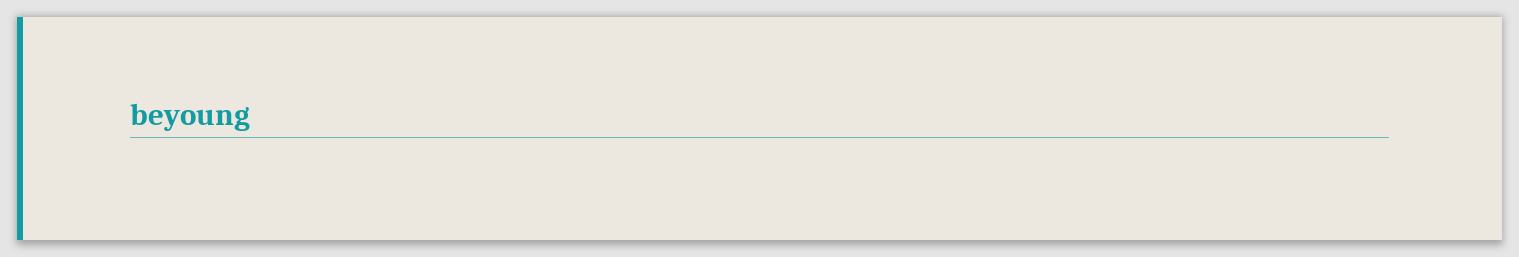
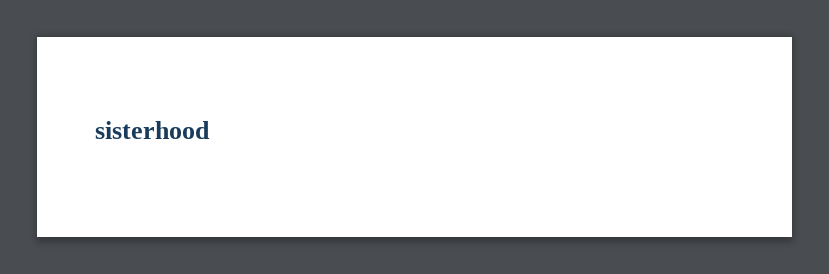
- beyoung
+ sisterhood

